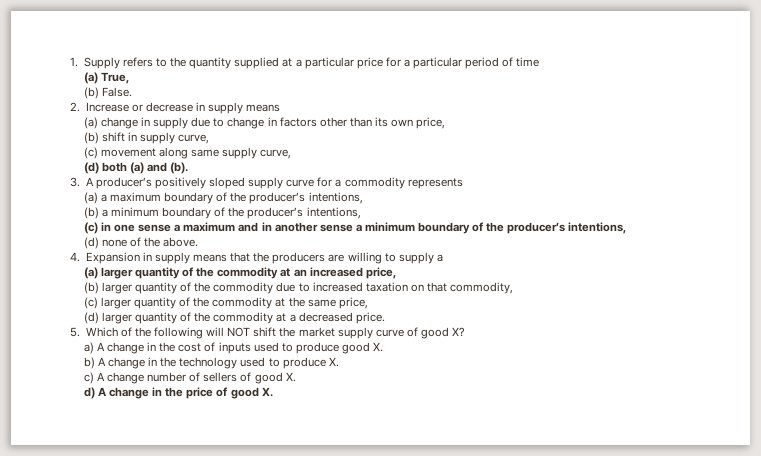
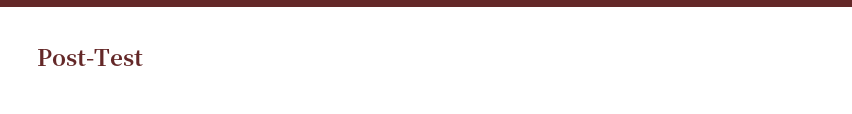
- 1. Supply refers to the quantity supplied at a particular price for a particular period of time
- (a) True,
- (b) False.
- 2. Increase or decrease in supply means
- (a) change in supply due to change in factors other than its own price,
- (b) shift in supply curve,
- (c) movement along same supply curve,
- (d) both (a) and (b).
- 3. A producer’s positively sloped supply curve for a commodity represents
- (a) a maximum boundary of the producer’s intentions,
- (b) a minimum boundary of the producer’s intentions,
- (c) in one sense a maximum and in another sense a minimum boundary of the producer’s intentions,
- (d) none of the above.
- 4. Expansion in supply means that the producers are willing to supply a
- (a) larger quantity of the commodity at an increased price,
- (b) larger quantity of the commodity due to increased taxation on that commodity,
- (c) larger quantity of the commodity at the same price,
- (d) larger quantity of the commodity at a decreased price.
- 5. Which of the following will NOT shift the market supply curve of good X?
- a) A change in the cost of inputs used to produce good X.
- b) A change in the technology used to produce X.
- c) A change number of sellers of good X.
- d) A change in the price of good X.
+ Post-Test

